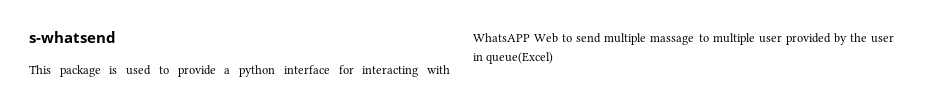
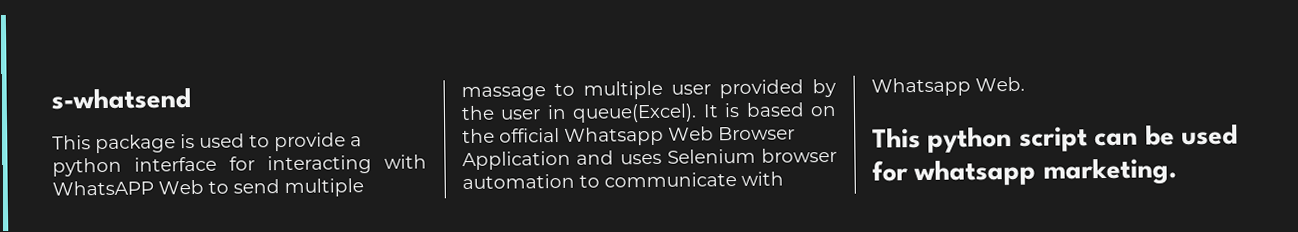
- This package is used to provide a python interface for interacting with WhatsAPP Web to send multiple massage to multiple user provided by the user in queue(Excel)
+ This package is used to provide a python interface for interacting with WhatsAPP Web to send multiple massage to multiple user provided by the user in queue(Excel). It is based on the official Whatsapp Web Browser Application and uses Selenium browser automation to communicate with Whatsapp Web.
+ This python script can be used for whatsapp marketing.

